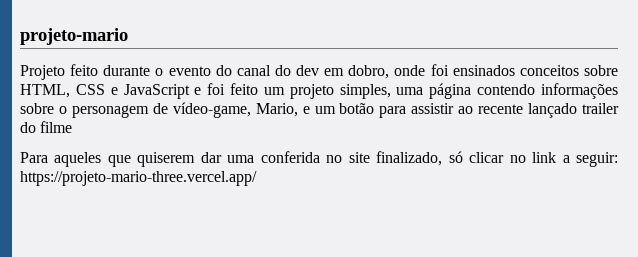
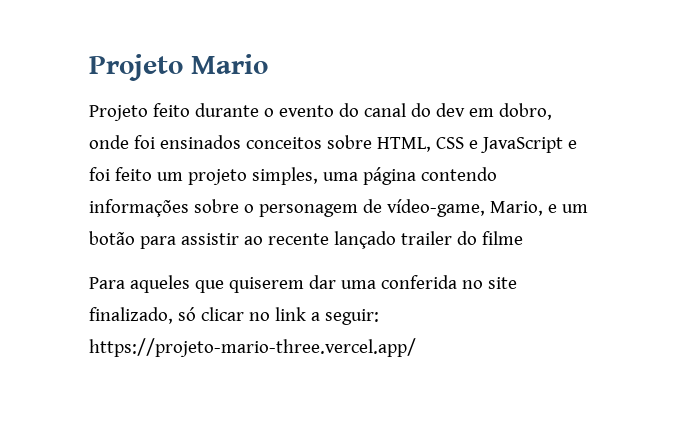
- projeto-mario
+ Projeto Mario

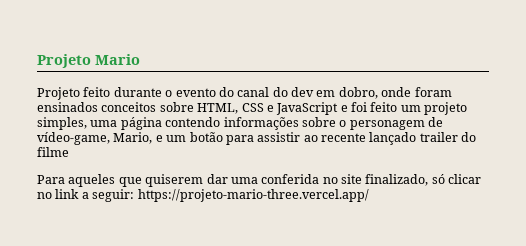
- Projeto feito durante o evento do canal do dev em dobro, onde foi ensinados conceitos sobre HTML, CSS e JavaScript e foi feito um projeto simples, uma página contendo informações sobre o personagem de vídeo-game, Mario, e um botão para assistir ao recente lançado trailer do filme
+ Projeto feito durante o evento do canal do dev em dobro, onde foram ensinados conceitos sobre HTML, CSS e JavaScript e foi feito um projeto simples, uma página contendo informações sobre o personagem de vídeo-game, Mario, e um botão para assistir ao recente lançado trailer do filme

